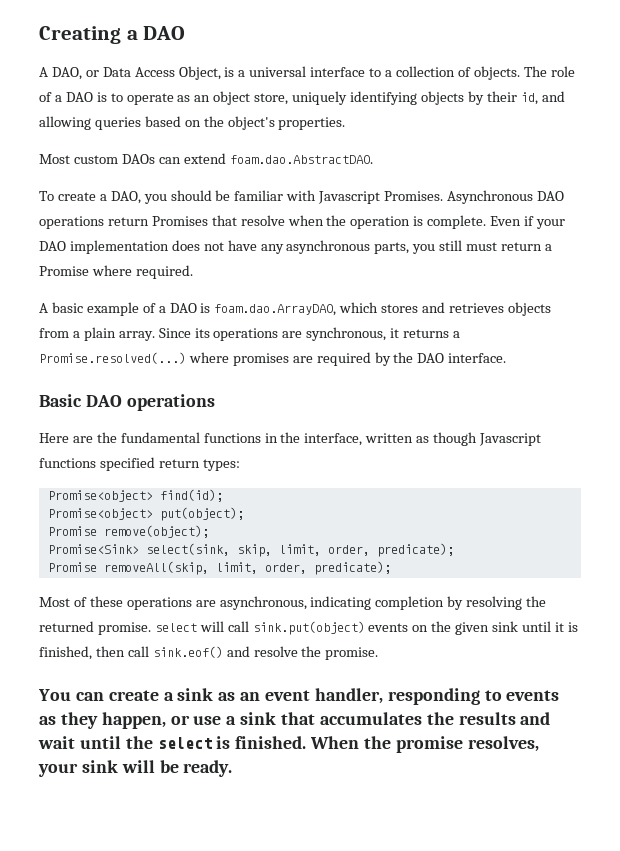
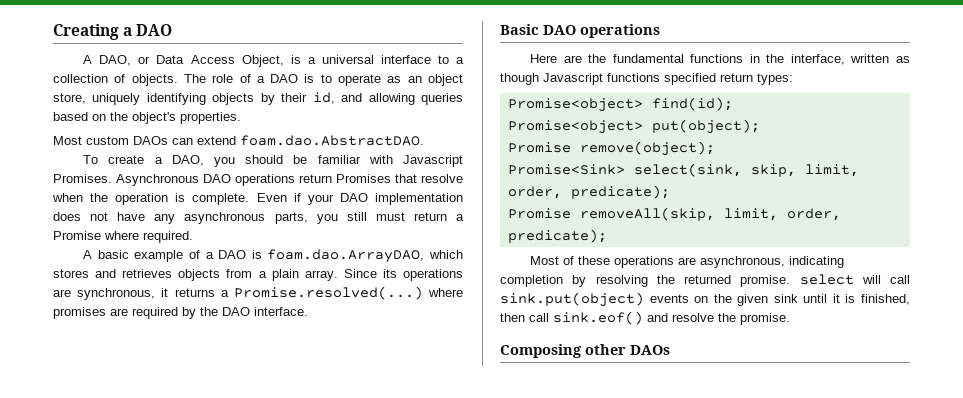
- You can create a sink as an event handler, responding to events as they happen, or use a sink that accumulates the results and wait until the select is finished. When the promise resolves, your sink will be ready.
+ Composing other DAOs

